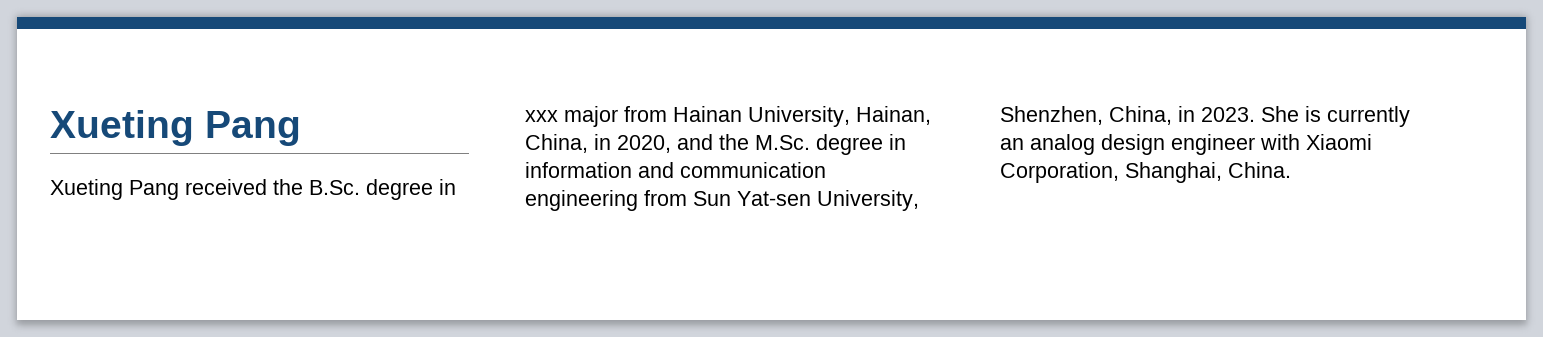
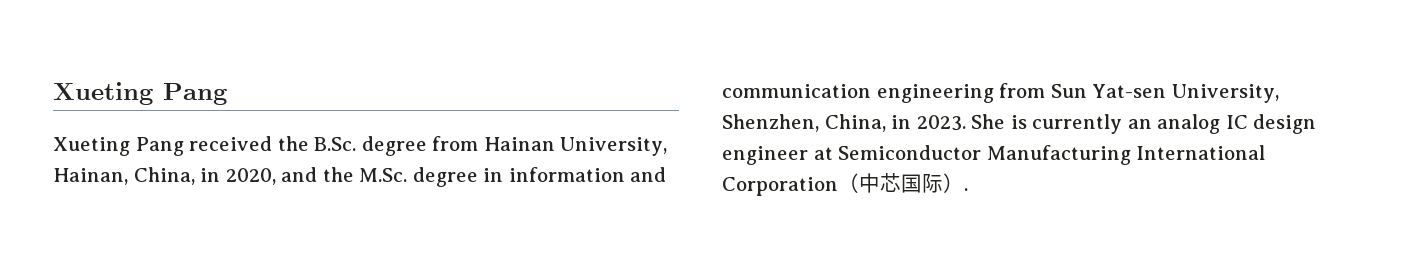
- Xueting Pang received the B.Sc. degree in xxx major from Hainan University, Hainan, China, in 2020, and the M.Sc. degree in information and communication engineering from Sun Yat-sen University, Shenzhen, China, in 2023.
+ Xueting Pang received the B.Sc. degree from Hainan University, Hainan, China, in 2020, and the M.Sc. degree in information and communication engineering from Sun Yat-sen University, Shenzhen, China, in 2023.
- She is currently an analog design engineer with Xiaomi Corporation, Shanghai, China.
+ She is currently an analog IC design engineer at Semiconductor Manufacturing International Corporation（中芯国际）.

